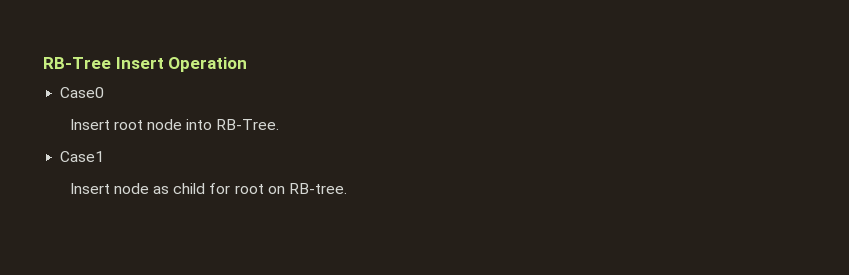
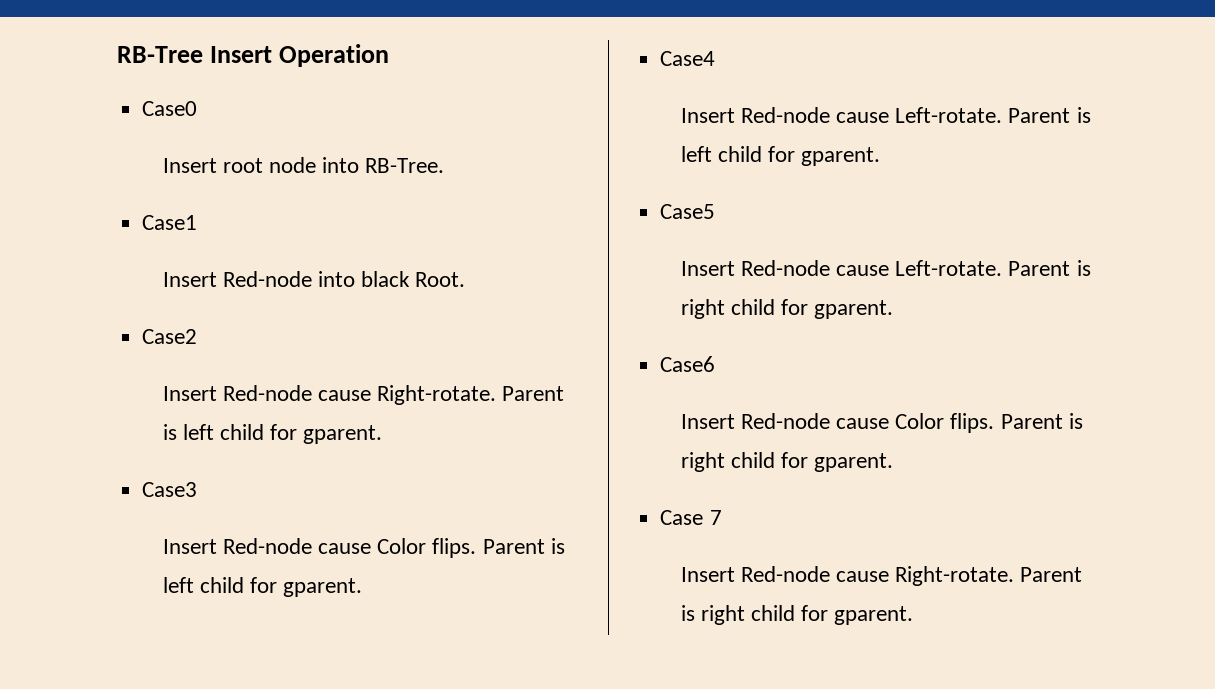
- Insert node as child for root on RB-tree.
+ Insert Red-node into black Root.
+ Case2
+ Insert Red-node cause Right-rotate. Parent is left child for gparent.
+ Case3
+ Insert Red-node cause Color flips. Parent is left child for gparent.
+ Case4
+ Insert Red-node cause Left-rotate. Parent is left child for gparent.
+ Case5
+ Insert Red-node cause Left-rotate. Parent is right child for gparent.
+ Case6
+ Insert Red-node cause Color flips. Parent is right child for gparent.
+ Case 7
+ Insert Red-node cause Right-rotate. Parent is right child for gparent.

